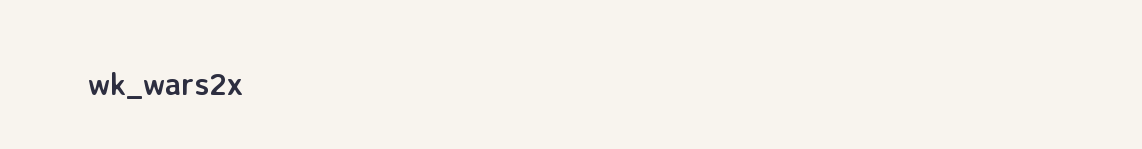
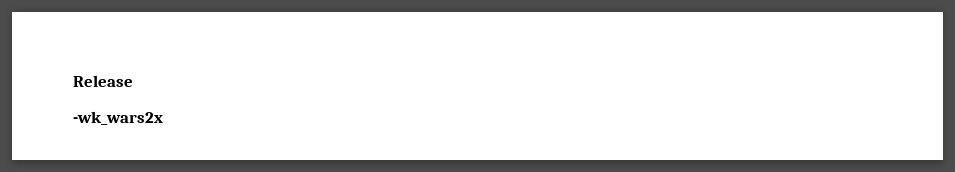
- wk_wars2x
+ Release
+ -wk_wars2x

